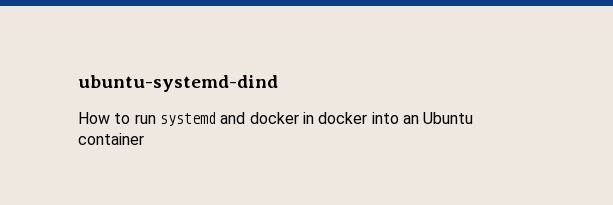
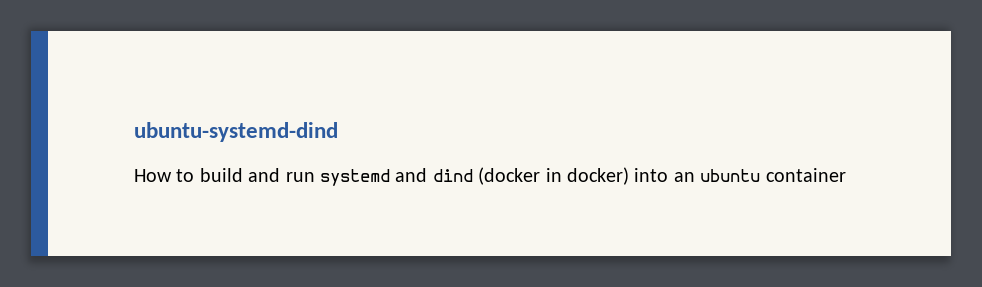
- How to run systemd and docker in docker into an Ubuntu container
+ How to build and run systemd and dind (docker in docker) into an ubuntu container

